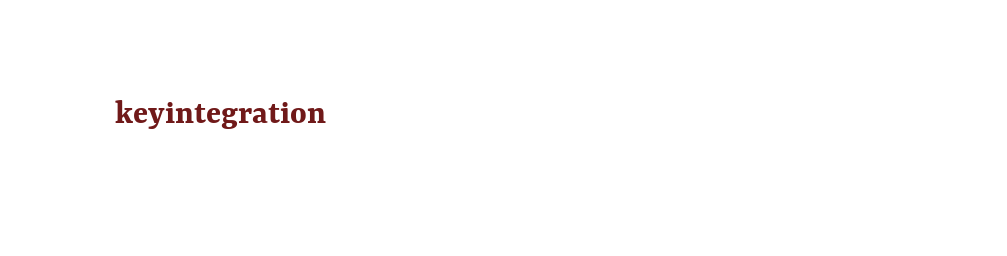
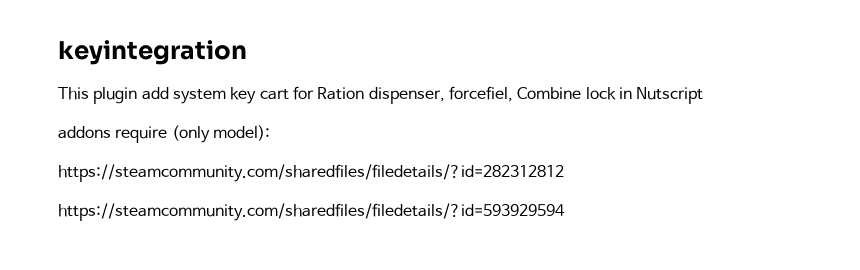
+ This plugin add system key cart for Ration dispenser, forcefiel, Combine lock in Nutscript
+ addons require (only model):
+ https://steamcommunity.com/sharedfiles/filedetails/?id=282312812
+ https://steamcommunity.com/sharedfiles/filedetails/?id=593929594

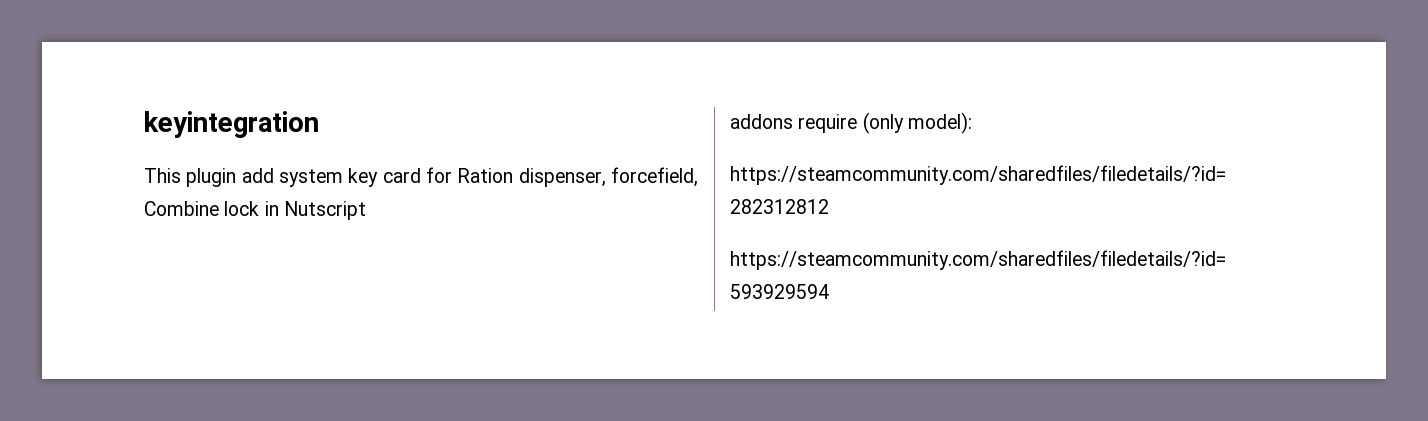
- This plugin add system key cart for Ration dispenser, forcefiel, Combine lock in Nutscript
+ This plugin add system key card for Ration dispenser, forcefield, Combine lock in Nutscript

